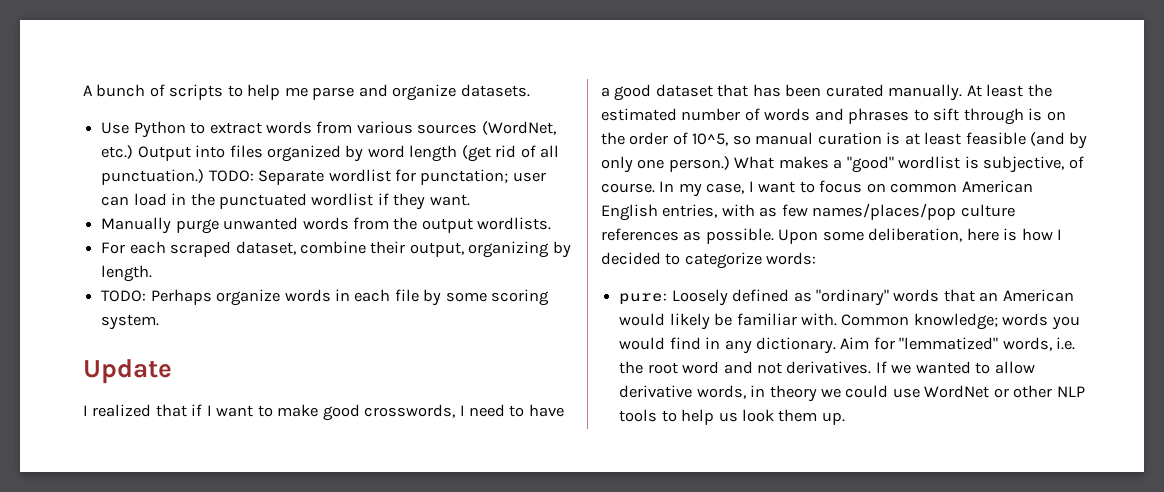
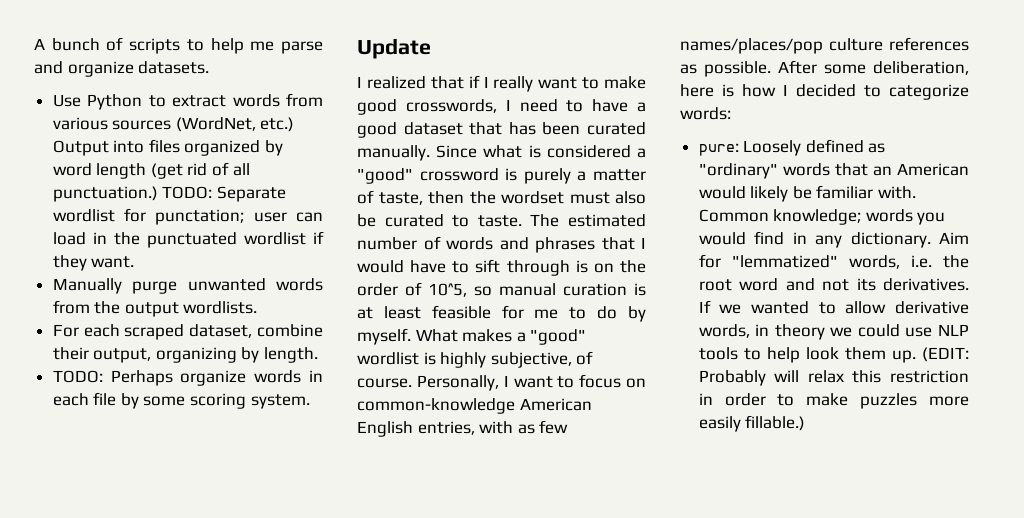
- I realized that if I want to make good crosswords, I need to have a good dataset that has been curated manually.
+ I realized that if I really want to make good crosswords, I need to have a good dataset that has been curated manually.
- At least the estimated number of words and phrases to sift through is on the order of 10^5, so manual curation is at least feasible (and by only one person.)
+ Since what is considered a "good" crossword is purely a matter of taste, then the wordset must also be curated to taste. The estimated number of words and phrases that I would have to sift through is on the order of 10^5, so manual curation is at least feasible for me to do by myself.
- What makes a "good" wordlist is subjective, of course.
+ What makes a "good" wordlist is highly subjective, of course.
- In my case, I want to focus on common American English entries, with as few names/places/pop culture references as possible.
+ Personally, I want to focus on common-knowledge American English entries, with as few names/places/pop culture references as possible.
- Upon some deliberation, here is how I decided to categorize words:
+ After some deliberation, here is how I decided to categorize words:
- Aim for "lemmatized" words, i.e. the root word and not derivatives.
+ Aim for "lemmatized" words, i.e. the root word and not its derivatives.
- If we wanted to allow derivative words, in theory we could use WordNet or other NLP tools to help us look them up.
+ If we wanted to allow derivative words, in theory we could use NLP tools to help look them up.
+ (EDIT: Probably will relax this restriction in order to make puzzles more easily fillable.)

